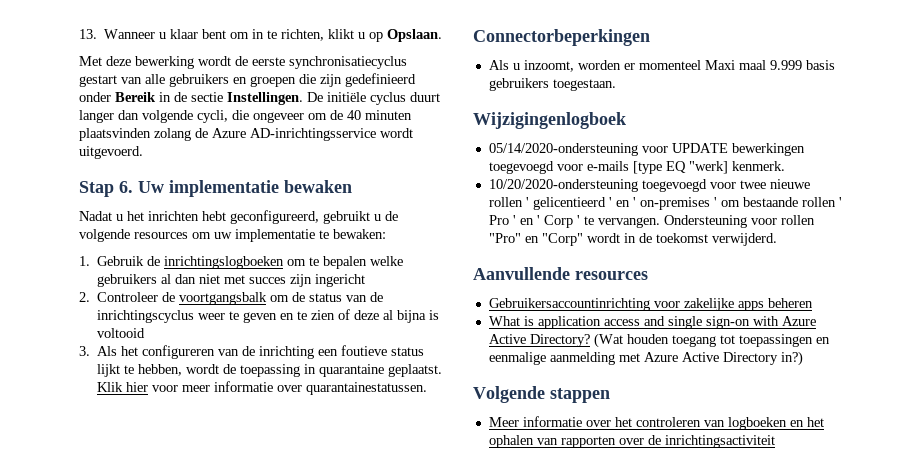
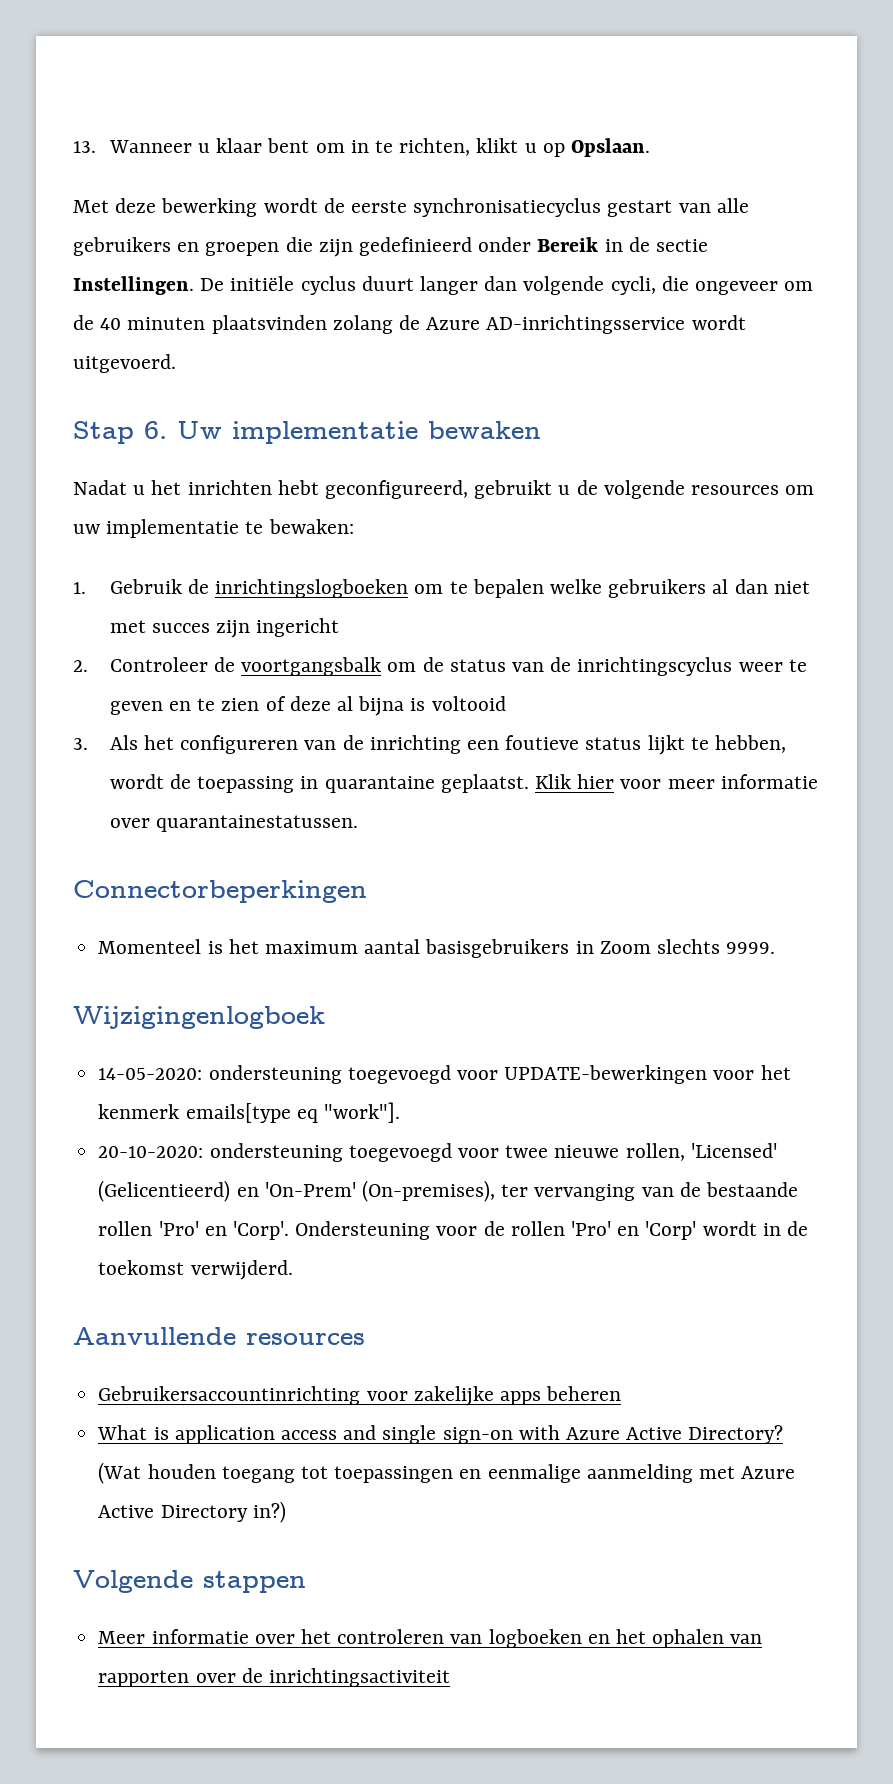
- Als u inzoomt, worden er momenteel Maxi maal 9.999 basis gebruikers toegestaan.
+ Momenteel is het maximum aantal basisgebruikers in Zoom slechts 9999.
  Wijzigingenlogboek
- 05/14/2020-ondersteuning voor UPDATE bewerkingen toegevoegd voor e-mails [type EQ "werk] kenmerk.
- 10/20/2020-ondersteuning toegevoegd voor twee nieuwe rollen ' gelicentieerd ' en ' on-premises ' om bestaande rollen ' Pro ' en ' Corp ' te vervangen. Ondersteuning voor rollen "Pro" en "Corp" wordt in de toekomst verwijderd.
+ 14-05-2020: ondersteuning toegevoegd voor UPDATE-bewerkingen voor het kenmerk emails[type eq "work"].
+ 20-10-2020: ondersteuning toegevoegd voor twee nieuwe rollen, 'Licensed' (Gelicentieerd) en 'On-Prem' (On-premises), ter vervanging van de bestaande rollen 'Pro' en 'Corp'. Ondersteuning voor de rollen 'Pro' en 'Corp' wordt in de toekomst verwijderd.

